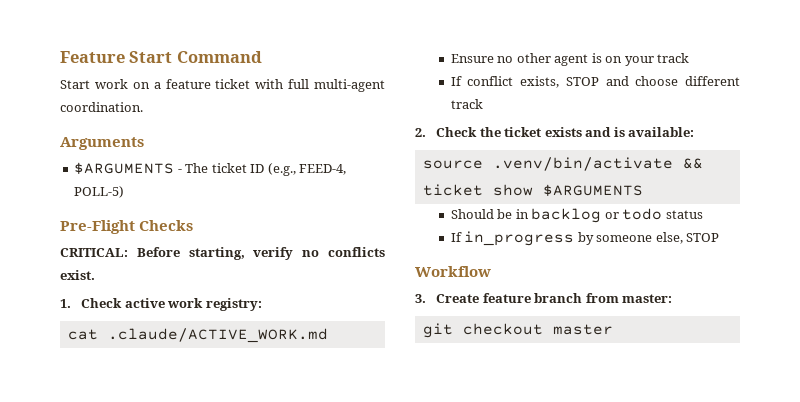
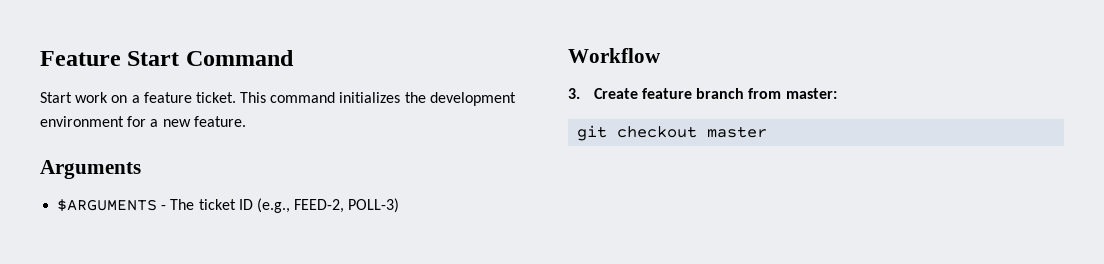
- Start work on a feature ticket with full multi-agent coordination.
+ Start work on a feature ticket. This command initializes the development environment for a new feature.
- $ARGUMENTS - The ticket ID (e.g., FEED-4, POLL-5)
- Pre-Flight Checks
- CRITICAL: Before starting, verify no conflicts exist.
- 1. Check active work registry:
- cat .claude/ACTIVE_WORK.md
- Ensure no other agent is on your track
- If conflict exists, STOP and choose different track
- 2. Check the ticket exists and is available:
- source .venv/bin/activate && ticket show $ARGUMENTS
- Should be in backlog or todo status
- If in_progress by someone else, STOP
+ $ARGUMENTS - The ticket ID (e.g., FEED-2, POLL-3)

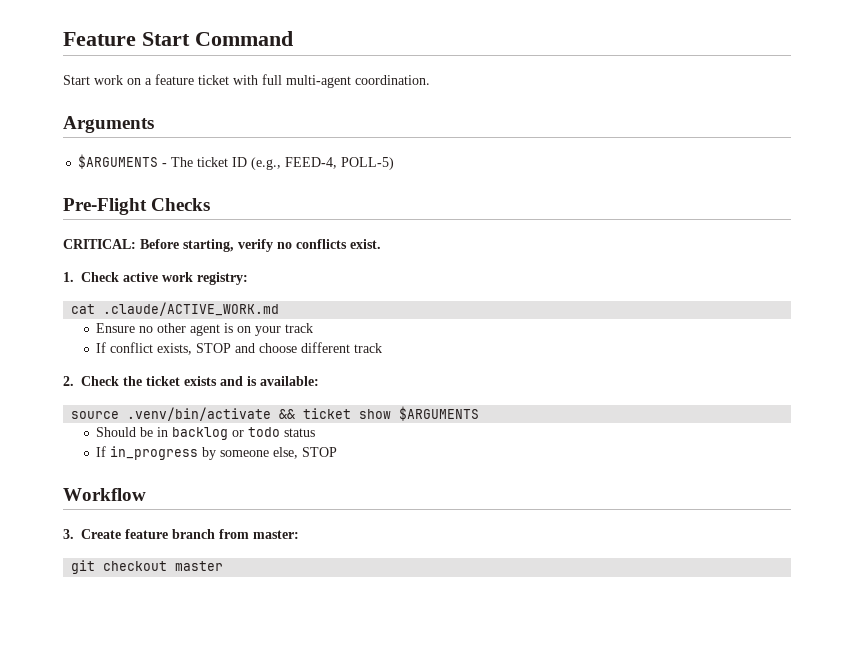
- Start work on a feature ticket. This command initializes the development environment for a new feature.
+ Start work on a feature ticket with full multi-agent coordination.
- $ARGUMENTS - The ticket ID (e.g., FEED-2, POLL-3)
+ $ARGUMENTS - The ticket ID (e.g., FEED-4, POLL-5)
+ Pre-Flight Checks
+ CRITICAL: Before starting, verify no conflicts exist.
+ 1. Check active work registry:
+ cat .claude/ACTIVE_WORK.md
+ Ensure no other agent is on your track
+ If conflict exists, STOP and choose different track
+ 2. Check the ticket exists and is available:
+ source .venv/bin/activate && ticket show $ARGUMENTS
+ Should be in backlog or todo status
+ If in_progress by someone else, STOP

